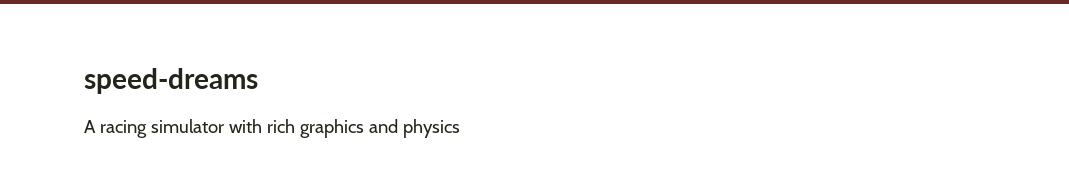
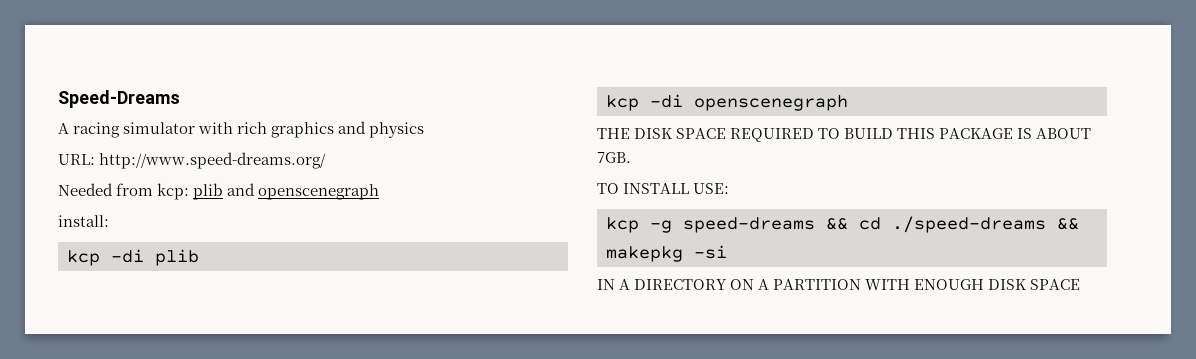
- speed-dreams
+ Speed-Dreams
+ URL: http://www.speed-dreams.org/
+ Needed from kcp: plib and openscenegraph
+ install:
+ kcp -di plib
+ kcp -di openscenegraph
+ THE DISK SPACE REQUIRED TO BUILD THIS PACKAGE IS ABOUT 7GB.
+ TO INSTALL USE:
+ kcp -g speed-dreams && cd ./speed-dreams && makepkg -si
+ IN A DIRECTORY ON A PARTITION WITH ENOUGH DISK SPACE

